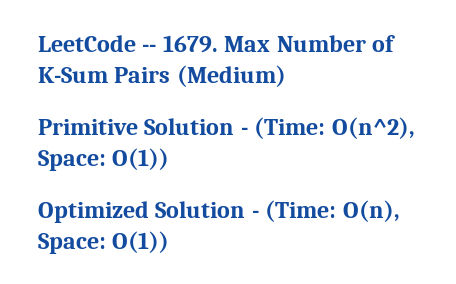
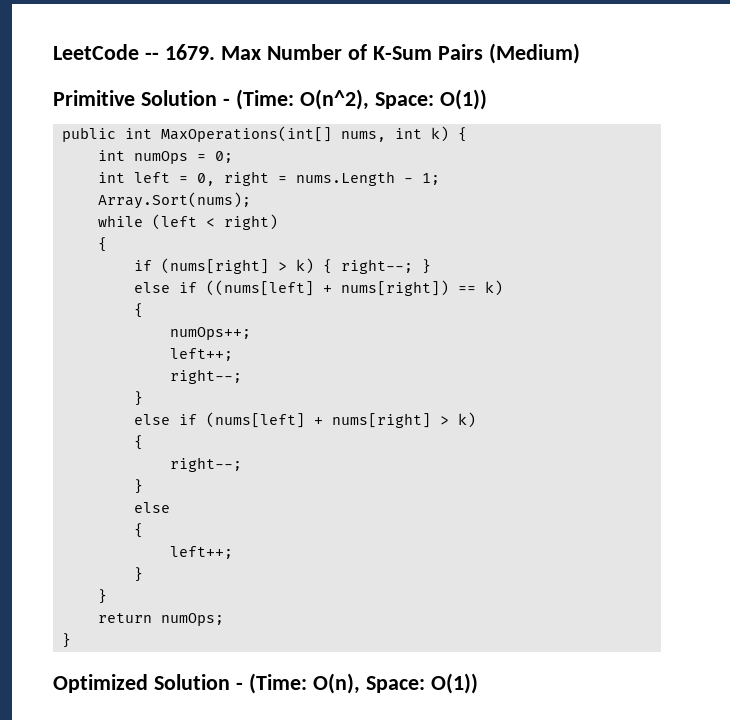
+ public int MaxOperations(int[] nums, int k) {
+ int numOps = 0;
+ int left = 0, right = nums.Length - 1;
+ Array.Sort(nums);
+ while (left < right)
+ {
+ if (nums[right] > k) { right--; }
+ else if ((nums[left] + nums[right]) == k)
+ {
+ numOps++;
+ left++;
+ right--;
+ }
+ else if (nums[left] + nums[right] > k)
+ {
+ right--;
+ }
+ else
+ {
+ left++;
+ }
+ }
+ return numOps;
+ }

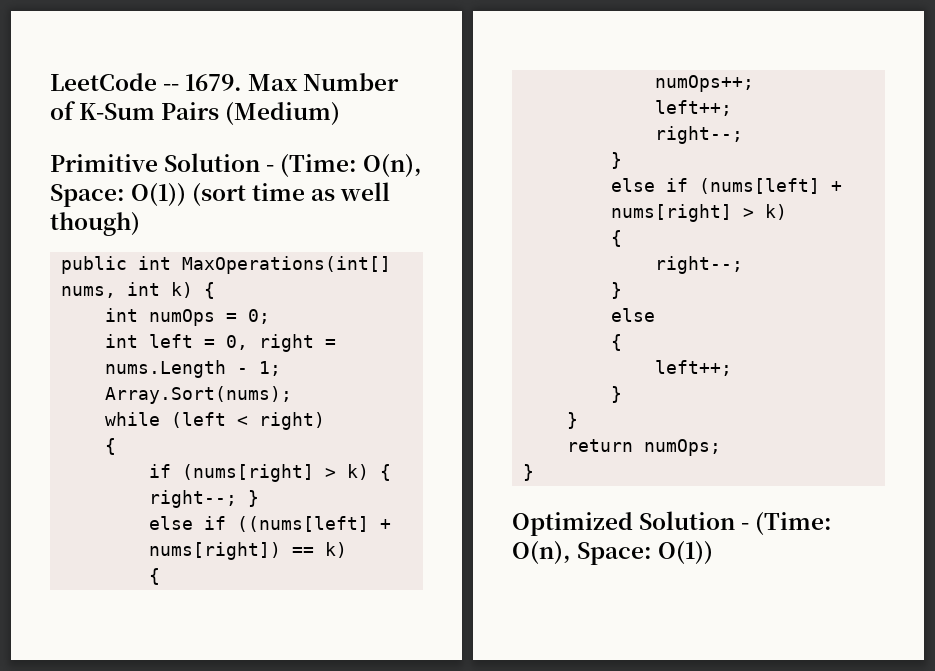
- Primitive Solution - (Time: O(n^2), Space: O(1))
+ Primitive Solution - (Time: O(n), Space: O(1)) (sort time as well though)

